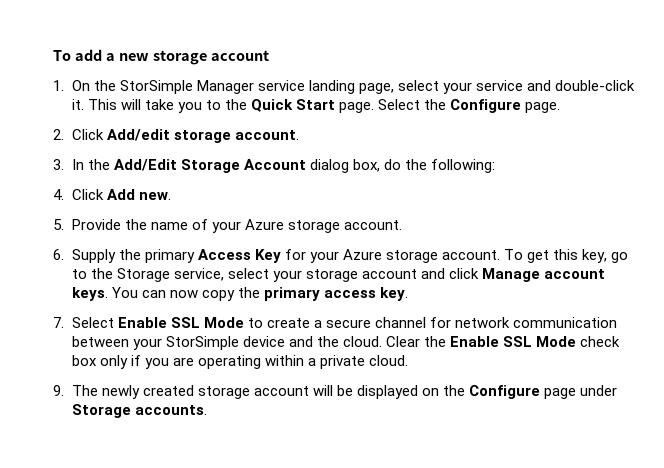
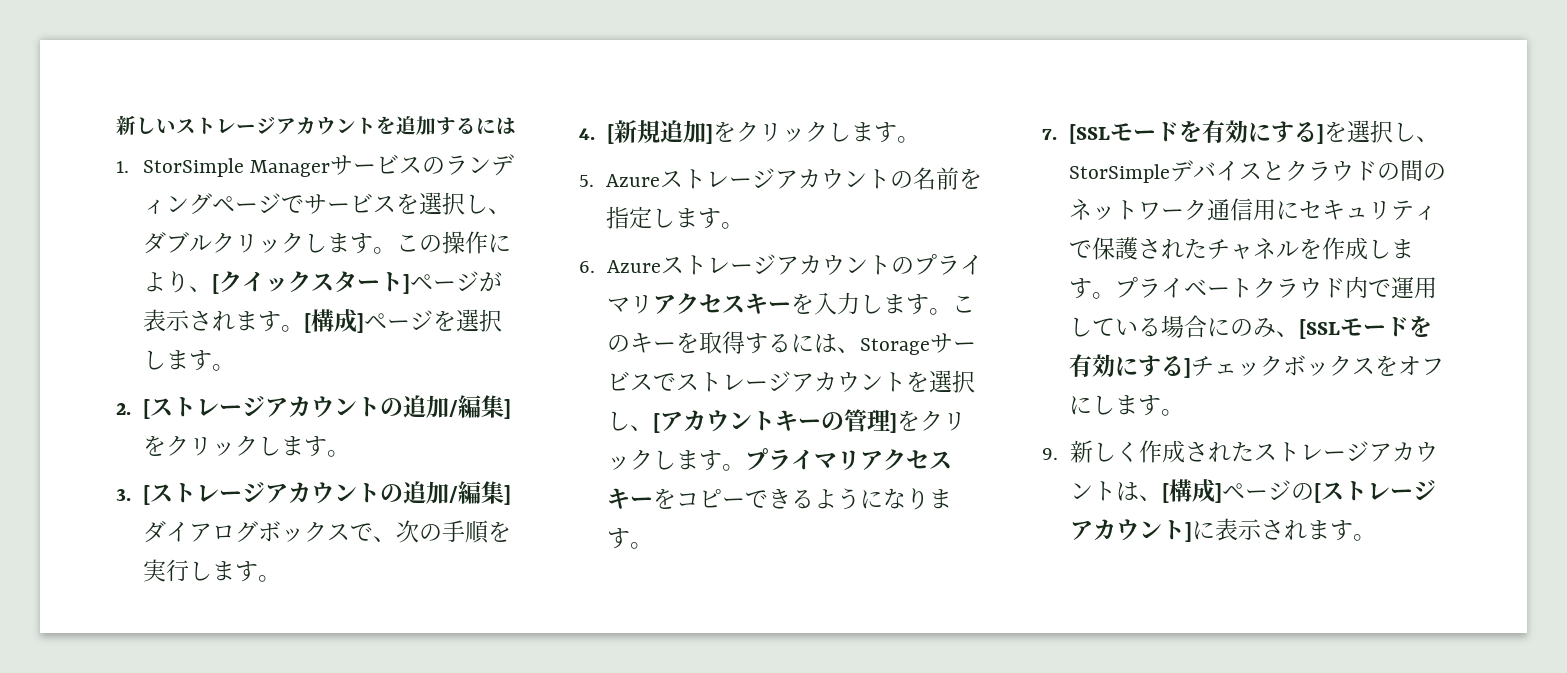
- To add a new storage account
- 1. On the StorSimple Manager service landing page, select your service and double-click it. This will take you to the Quick Start page. Select the Configure page.
- 2. Click Add/edit storage account.
- 3. In the Add/Edit Storage Account dialog box, do the following:
- 4. Click Add new.
- 5. Provide the name of your Azure storage account.
- 6. Supply the primary Access Key for your Azure storage account. To get this key, go to the Storage service, select your storage account and click Manage account keys. You can now copy the primary access key.
- 7. Select Enable SSL Mode to create a secure channel for network communication between your StorSimple device and the cloud. Clear the Enable SSL Mode check box only if you are operating within a private cloud.
- 9. The newly created storage account will be displayed on the Configure page under Storage accounts.
+ 新しいストレージアカウントを追加するには
+ 1. StorSimple Managerサービスのランディングページでサービスを選択し、ダブルクリックします。この操作により、[クイックスタート]ページが表示されます。[構成]ページを選択します。
+ 2. [ストレージアカウントの追加/編集]をクリックします。
+ 3. [ストレージアカウントの追加/編集]ダイアログボックスで、次の手順を実行します。
+ 4. [新規追加]をクリックします。
+ 5. Azureストレージアカウントの名前を指定します。
+ 6. Azureストレージアカウントのプライマリアクセスキーを入力します。このキーを取得するには、Storageサービスでストレージアカウントを選択し、[アカウントキーの管理]をクリックします。プライマリアクセスキーをコピーできるようになります。
+ 7. [SSLモードを有効にする]を選択し、StorSimpleデバイスとクラウドの間のネットワーク通信用にセキュリティで保護されたチャネルを作成します。プライベートクラウド内で運用している場合にのみ、[SSLモードを有効にする]チェックボックスをオフにします。
+ 9.新しく作成されたストレージアカウントは、[構成]ページの[ストレージアカウント]に表示されます。

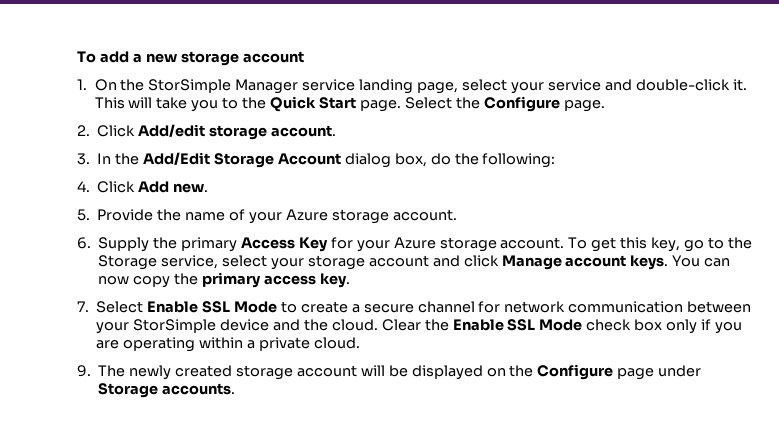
- 新しいストレージアカウントを追加するには
- 1. StorSimple Managerサービスのランディングページでサービスを選択し、ダブルクリックします。この操作により、[クイックスタート]ページが表示されます。[構成]ページを選択します。
- 2. [ストレージアカウントの追加/編集]をクリックします。
- 3. [ストレージアカウントの追加/編集]ダイアログボックスで、次の手順を実行します。
- 4. [新規追加]をクリックします。
- 5. Azureストレージアカウントの名前を指定します。
- 6. Azureストレージアカウントのプライマリアクセスキーを入力します。このキーを取得するには、Storageサービスでストレージアカウントを選択し、[アカウントキーの管理]をクリックします。プライマリアクセスキーをコピーできるようになります。
- 7. [SSLモードを有効にする]を選択し、StorSimpleデバイスとクラウドの間のネットワーク通信用にセキュリティで保護されたチャネルを作成します。プライベートクラウド内で運用している場合にのみ、[SSLモードを有効にする]チェックボックスをオフにします。
- 9.新しく作成されたストレージアカウントは、[構成]ページの[ストレージアカウント]に表示されます。
+ To add a new storage account
+ 1. On the StorSimple Manager service landing page, select your service and double-click it. This will take you to the Quick Start page. Select the Configure page.
+ 2. Click Add/edit storage account.
+ 3. In the Add/Edit Storage Account dialog box, do the following:
+ 4. Click Add new.
+ 5. Provide the name of your Azure storage account.
+ 6. Supply the primary Access Key for your Azure storage account. To get this key, go to the Storage service, select your storage account and click Manage account keys. You can now copy the primary access key.
+ 7. Select Enable SSL Mode to create a secure channel for network communication between your StorSimple device and the cloud. Clear the Enable SSL Mode check box only if you are operating within a private cloud.
+ 9. The newly created storage account will be displayed on the Configure page under Storage accounts.

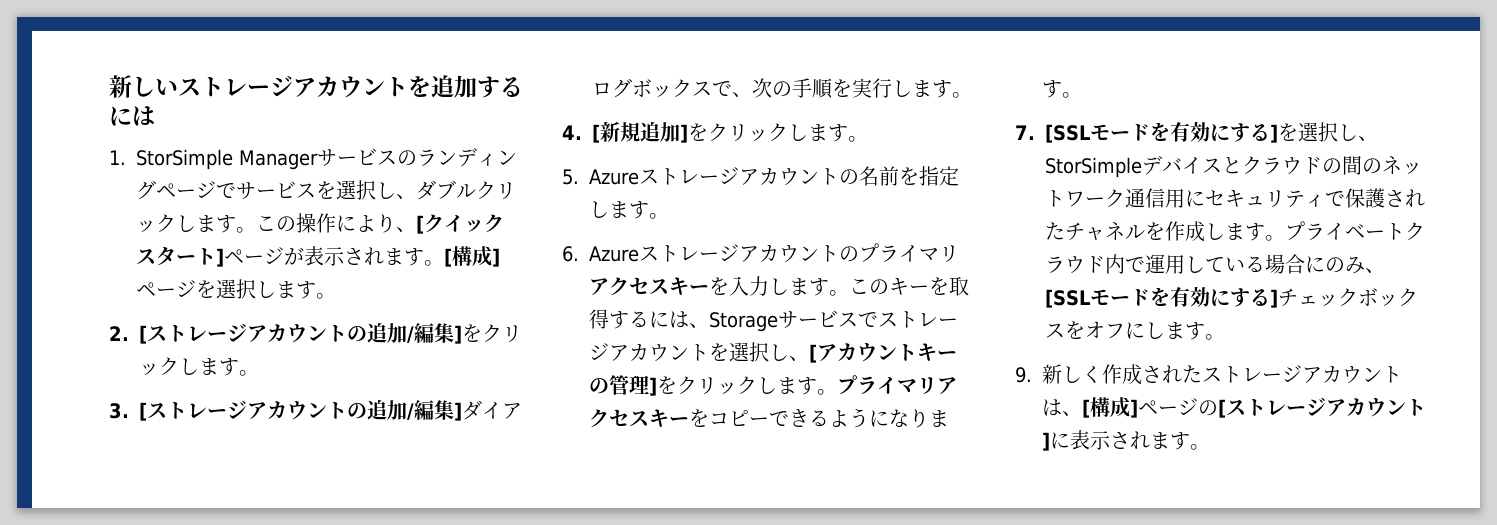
- To add a new storage account
- 1. On the StorSimple Manager service landing page, select your service and double-click it. This will take you to the Quick Start page. Select the Configure page.
- 2. Click Add/edit storage account.
- 3. In the Add/Edit Storage Account dialog box, do the following:
- 4. Click Add new.
- 5. Provide the name of your Azure storage account.
- 6. Supply the primary Access Key for your Azure storage account. To get this key, go to the Storage service, select your storage account and click Manage account keys. You can now copy the primary access key.
- 7. Select Enable SSL Mode to create a secure channel for network communication between your StorSimple device and the cloud. Clear the Enable SSL Mode check box only if you are operating within a private cloud.
- 9. The newly created storage account will be displayed on the Configure page under Storage accounts.
+ 新しいストレージアカウントを追加するには
+ 1. StorSimple Managerサービスのランディングページでサービスを選択し、ダブルクリックします。この操作により、[クイックスタート]ページが表示されます。[構成]ページを選択します。
+ 2. [ストレージアカウントの追加/編集]をクリックします。
+ 3. [ストレージアカウントの追加/編集]ダイアログボックスで、次の手順を実行します。
+ 4. [新規追加]をクリックします。
+ 5. Azureストレージアカウントの名前を指定します。
+ 6. Azureストレージアカウントのプライマリアクセスキーを入力します。このキーを取得するには、Storageサービスでストレージアカウントを選択し、[アカウントキーの管理]をクリックします。プライマリアクセスキーをコピーできるようになります。
+ 7. [SSLモードを有効にする]を選択し、StorSimpleデバイスとクラウドの間のネットワーク通信用にセキュリティで保護されたチャネルを作成します。プライベートクラウド内で運用している場合にのみ、[SSLモードを有効にする]チェックボックスをオフにします。
+ 9.新しく作成されたストレージアカウントは、[構成]ページの[ストレージアカウント]に表示されます。

